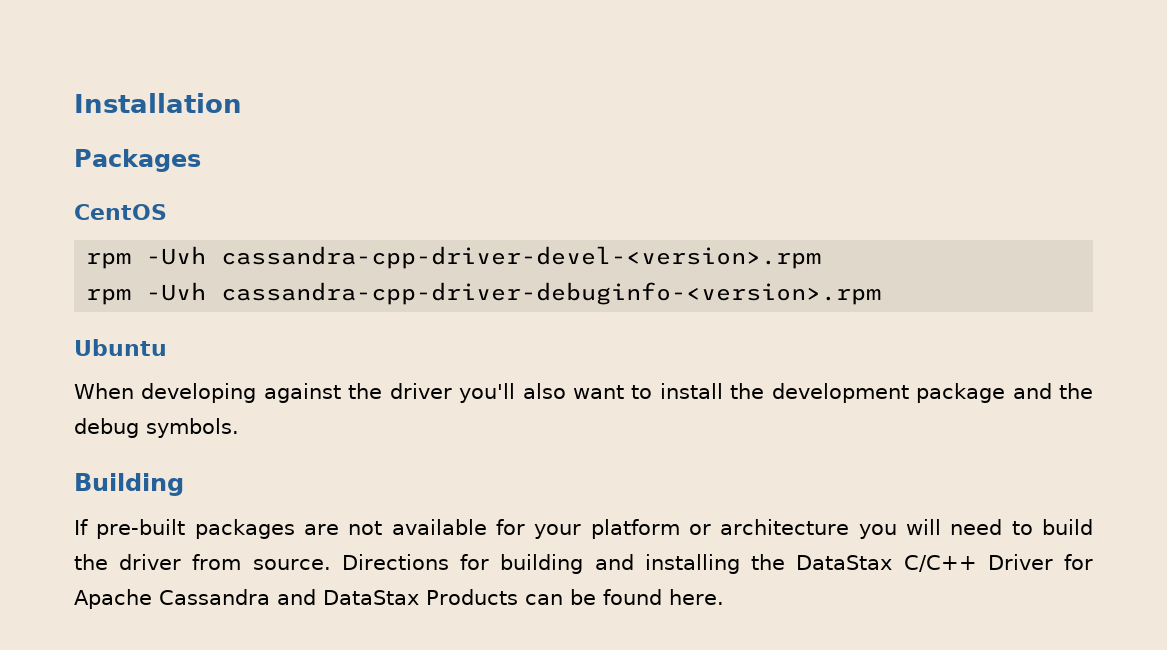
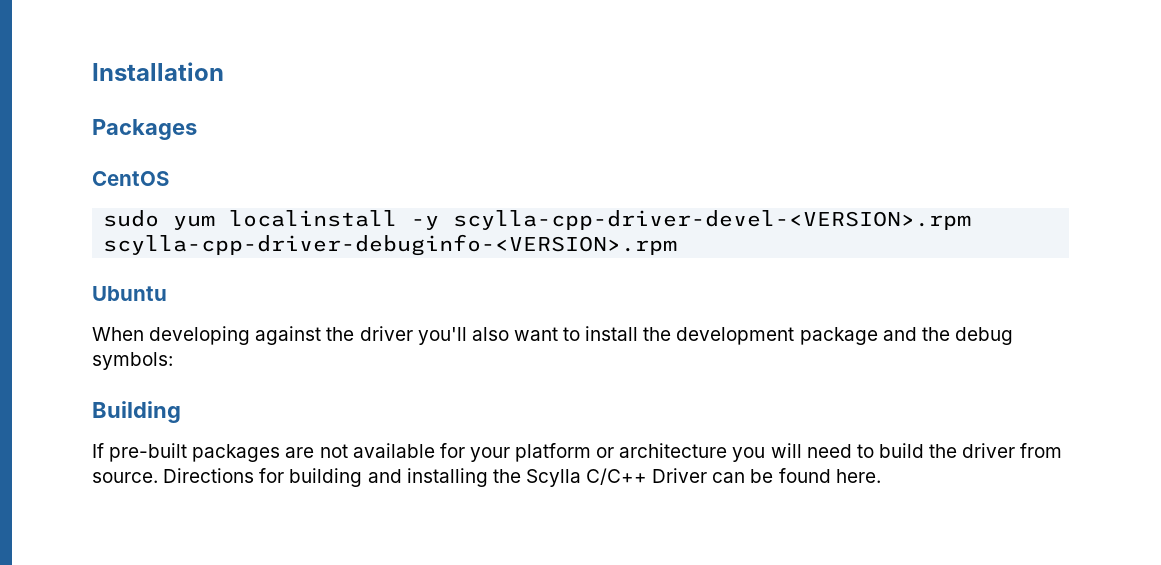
- rpm -Uvh cassandra-cpp-driver-devel-<version>.rpm
- rpm -Uvh cassandra-cpp-driver-debuginfo-<version>.rpm
+ sudo yum localinstall -y scylla-cpp-driver-devel-<VERSION>.rpm scylla-cpp-driver-debuginfo-<VERSION>.rpm
- When developing against the driver you'll also want to install the development package and the debug symbols.
+ When developing against the driver you'll also want to install the development package and the debug symbols:
- Directions for building and installing the DataStax C/C++ Driver for Apache Cassandra and DataStax Products can be found here.
+ Directions for building and installing the Scylla C/C++ Driver can be found here.

